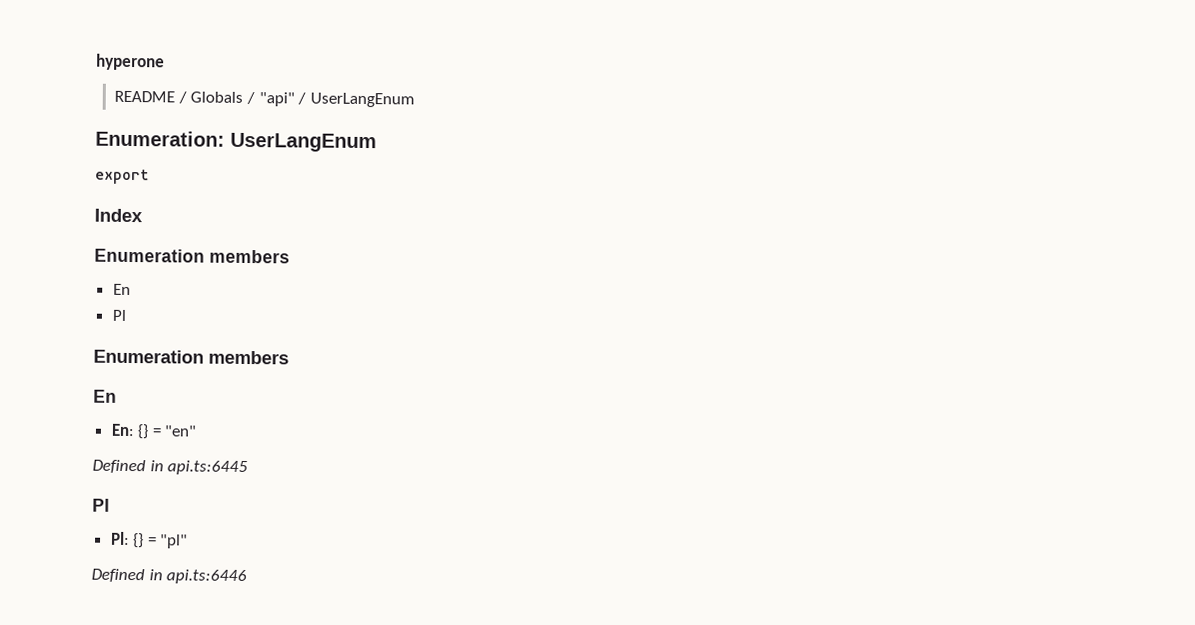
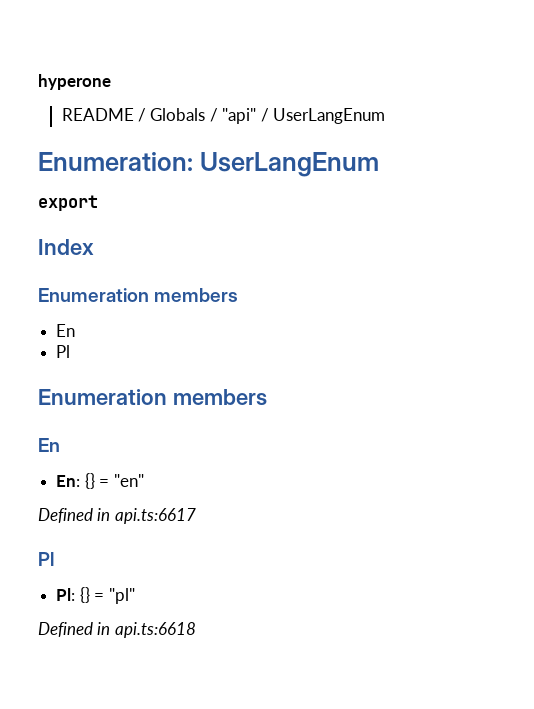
- Defined in api.ts:6445
+ Defined in api.ts:6617
- Defined in api.ts:6446
+ Defined in api.ts:6618

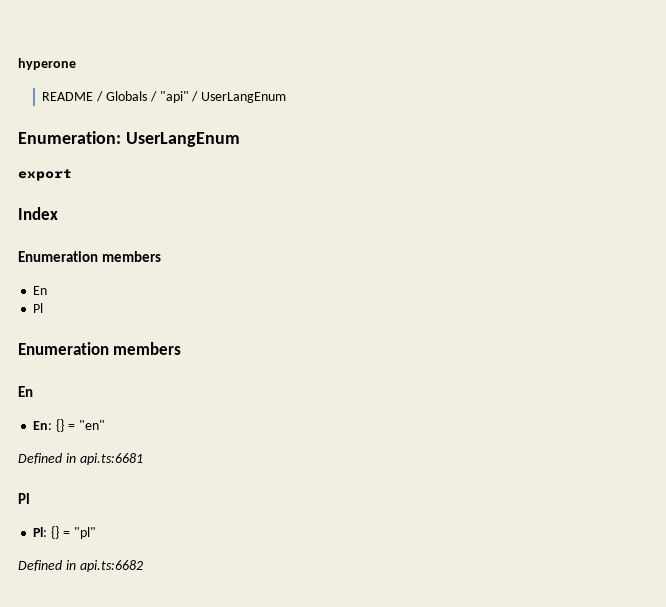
- Defined in api.ts:6617
+ Defined in api.ts:6681
- Defined in api.ts:6618
+ Defined in api.ts:6682

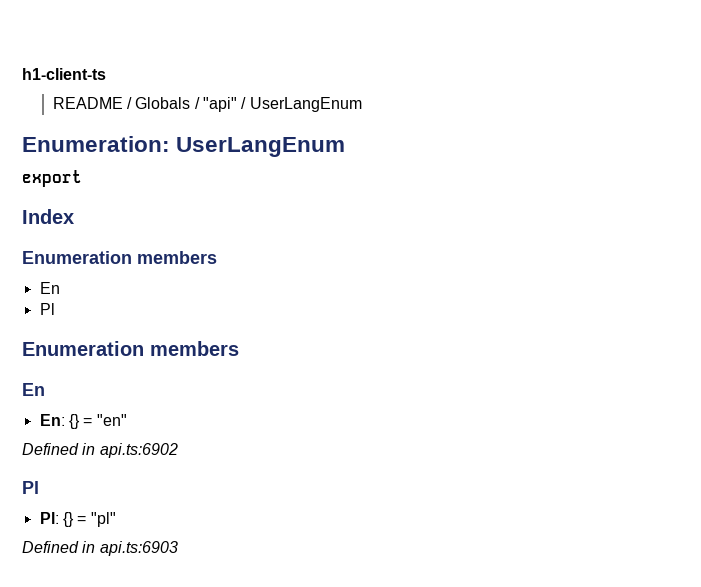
- hyperone
+ h1-client-ts
- Defined in api.ts:6681
+ Defined in api.ts:6902
- Defined in api.ts:6682
+ Defined in api.ts:6903

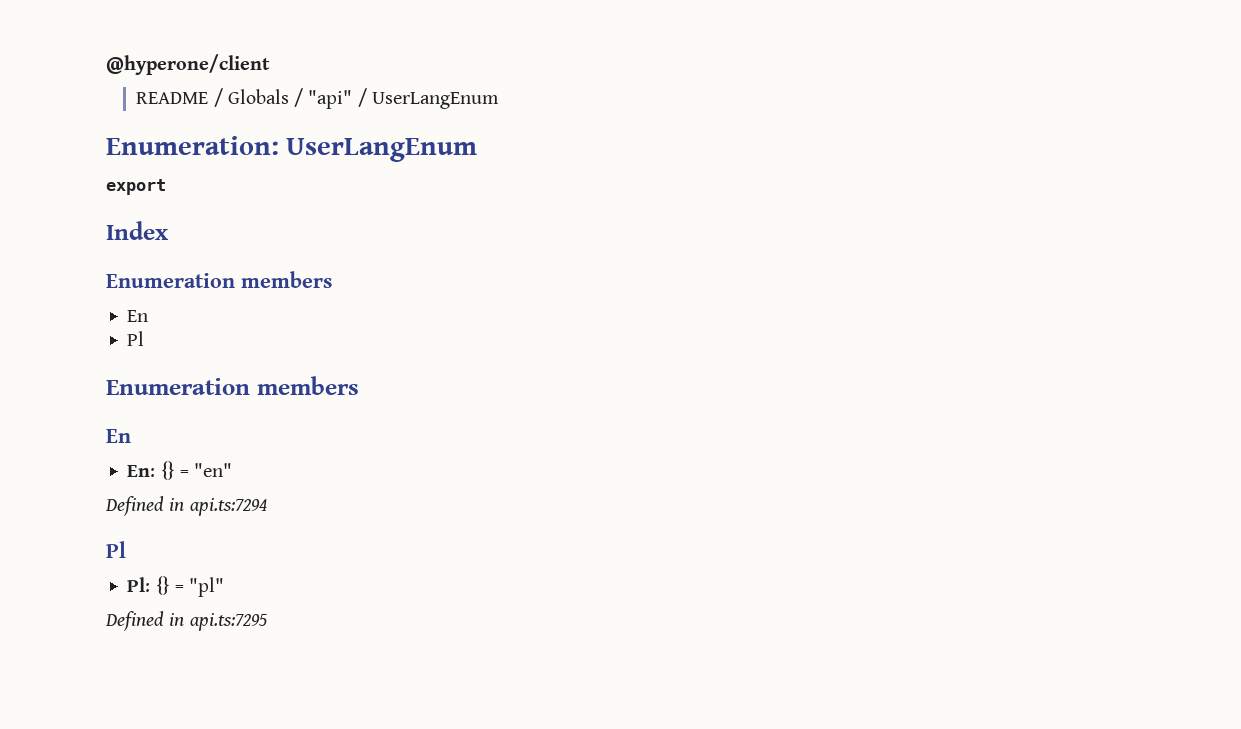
- h1-client-ts
+ @hyperone/client
- Defined in api.ts:6902
+ Defined in api.ts:7294
- Defined in api.ts:6903
+ Defined in api.ts:7295

